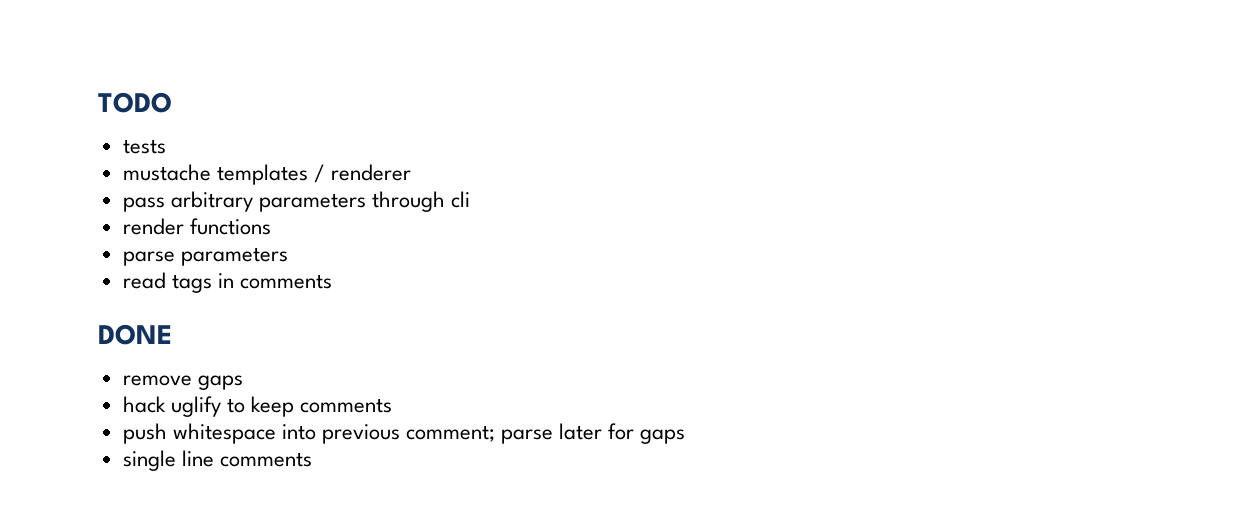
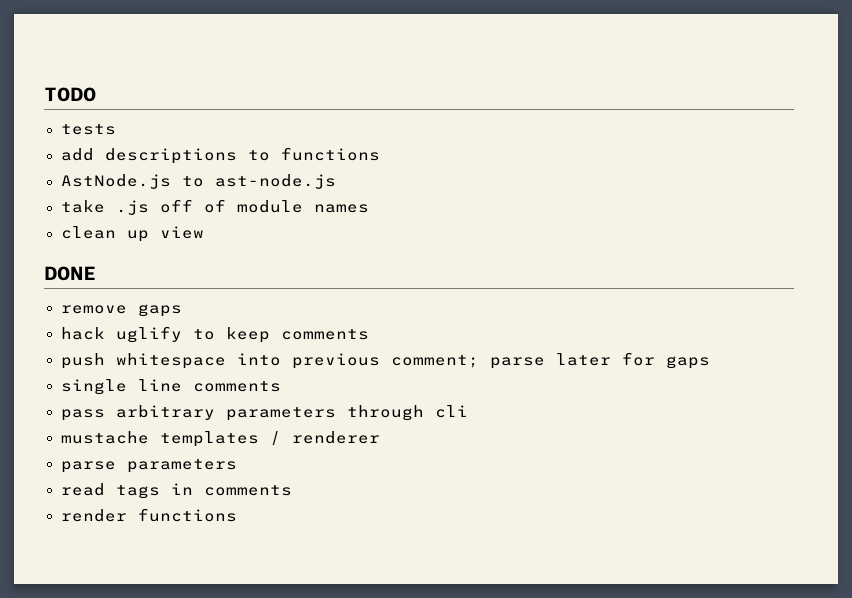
- mustache templates / renderer
- pass arbitrary parameters through cli
- render functions
- parse parameters
- read tags in comments
+ add descriptions to functions
+ AstNode.js to ast-node.js
+ take .js off of module names
+ clean up view
+ pass arbitrary parameters through cli
+ mustache templates / renderer
+ parse parameters
+ read tags in comments
+ render functions

